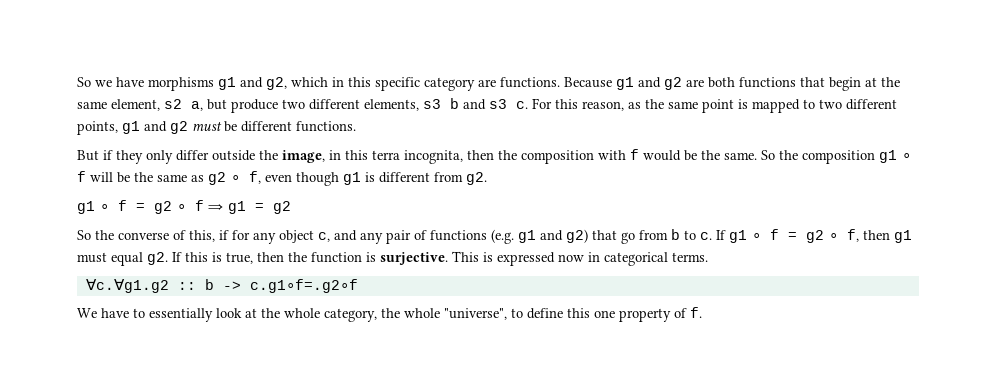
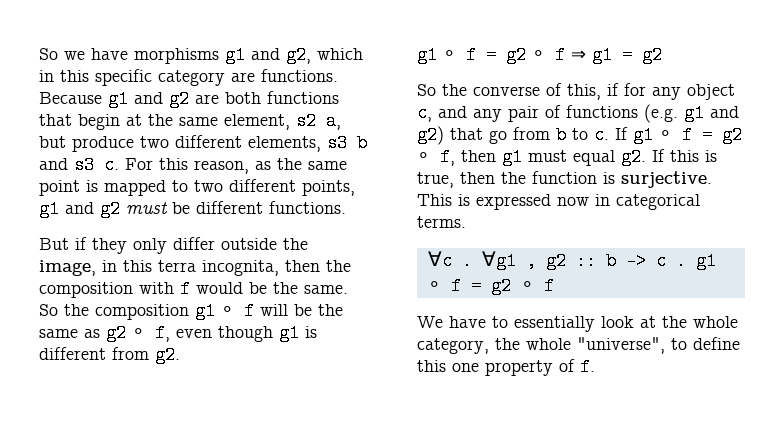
- ∀c.∀g1.g2 :: b -> c.g1∘f=.g2∘f
+ ∀c . ∀g1 , g2 :: b -> c . g1 ∘ f = g2 ∘ f

